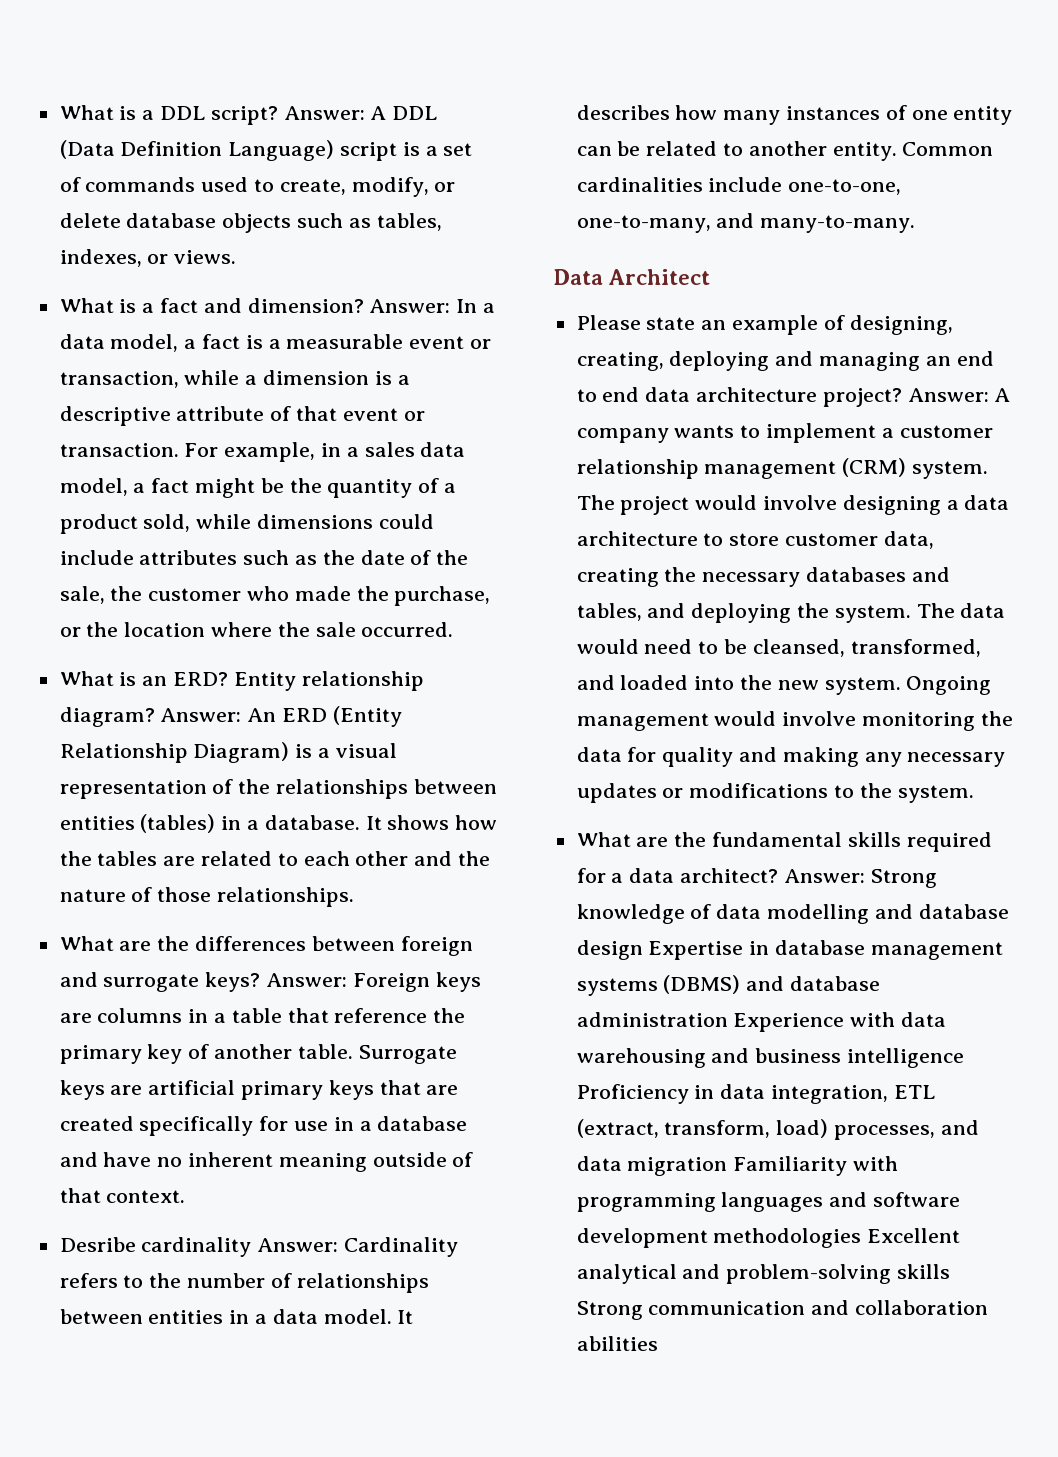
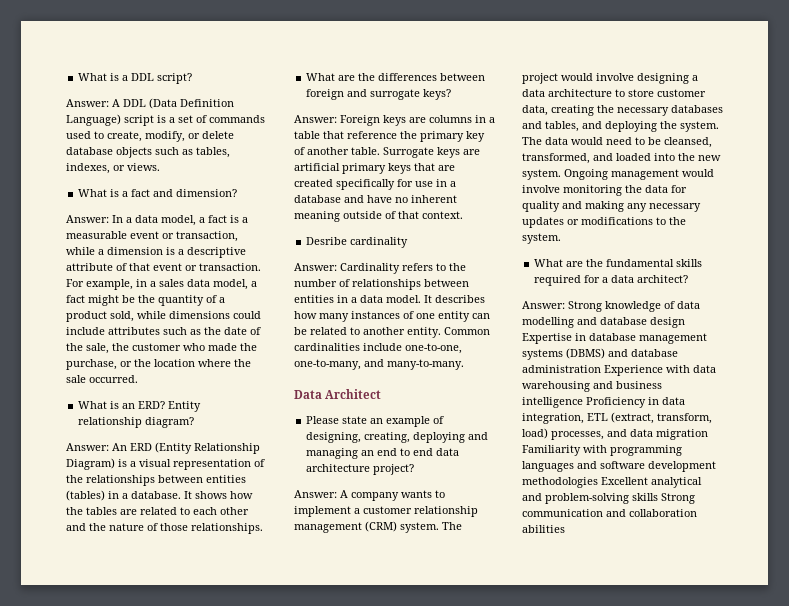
- What is a DDL script? Answer: A DDL (Data Definition Language) script is a set of commands used to create, modify, or delete database objects such as tables, indexes, or views.
+ What is a DDL script?
+ Answer: A DDL (Data Definition Language) script is a set of commands used to create, modify, or delete database objects such as tables, indexes, or views.
- What is a fact and dimension? Answer: In a data model, a fact is a measurable event or transaction, while a dimension is a descriptive attribute of that event or transaction.
+ What is a fact and dimension?
+ Answer: In a data model, a fact is a measurable event or transaction, while a dimension is a descriptive attribute of that event or transaction.
- Entity relationship diagram? Answer: An ERD (Entity Relationship Diagram) is a visual representation of the relationships between entities (tables) in a database.
+ Entity relationship diagram?
+ Answer: An ERD (Entity Relationship Diagram) is a visual representation of the relationships between entities (tables) in a database.
- What are the differences between foreign and surrogate keys? Answer: Foreign keys are columns in a table that reference the primary key of another table.
+ What are the differences between foreign and surrogate keys?
+ Answer: Foreign keys are columns in a table that reference the primary key of another table.
- Desribe cardinality Answer: Cardinality refers to the number of relationships between entities in a data model.
+ Desribe cardinality
+ Answer: Cardinality refers to the number of relationships between entities in a data model.
- Please state an example of designing, creating, deploying and managing an end to end data architecture project? Answer: A company wants to implement a customer relationship management (CRM) system.
+ Please state an example of designing, creating, deploying and managing an end to end data architecture project?
+ Answer: A company wants to implement a customer relationship management (CRM) system.
- What are the fundamental skills required for a data architect? Answer:
+ What are the fundamental skills required for a data architect?
+ Answer:

